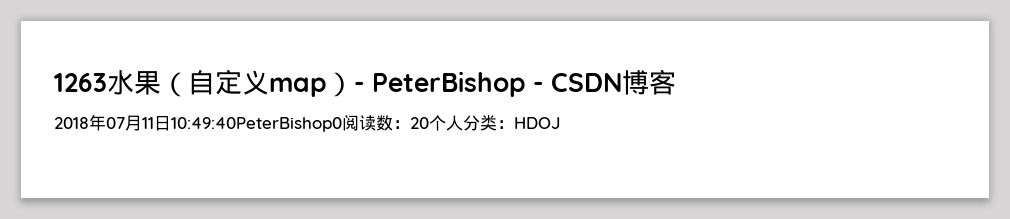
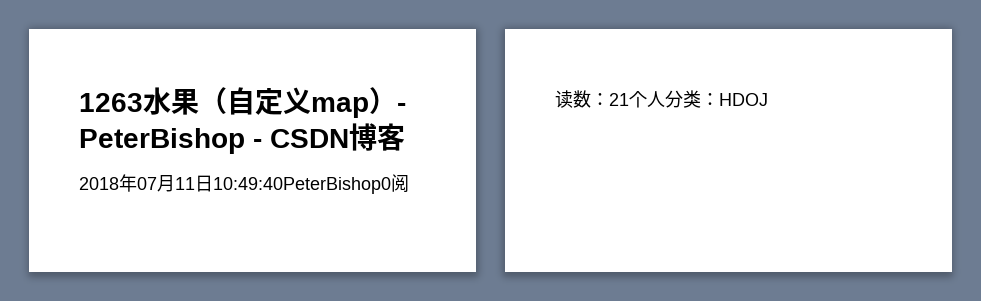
- 2018年07月11日10:49:40PeterBishop0阅读数：20个人分类：HDOJ
+ 2018年07月11日10:49:40PeterBishop0阅读数：21个人分类：HDOJ

